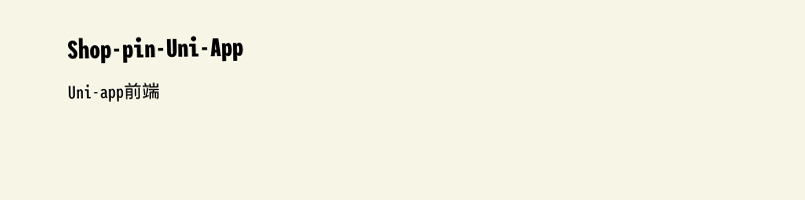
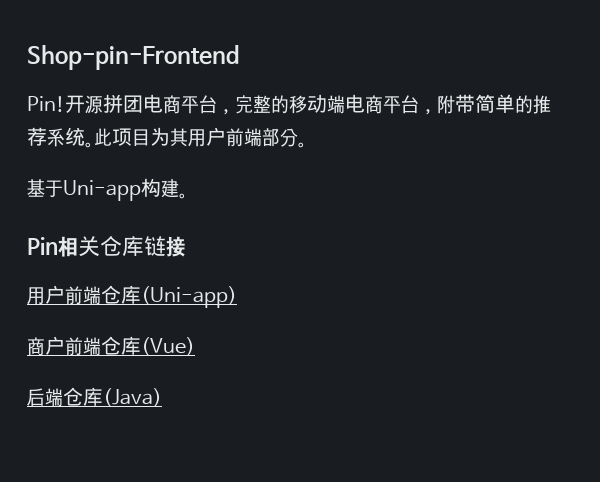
- Shop-pin-Uni-App
- Uni-app前端
+ Shop-pin-Frontend
+ Pin!开源拼团电商平台，完整的移动端电商平台，附带简单的推荐系统。此项目为其用户前端部分。
+ 基于Uni-app构建。
+ Pin相关仓库链接
+ 用户前端仓库(Uni-app)
+ 商户前端仓库(Vue)
+ 后端仓库(Java)

